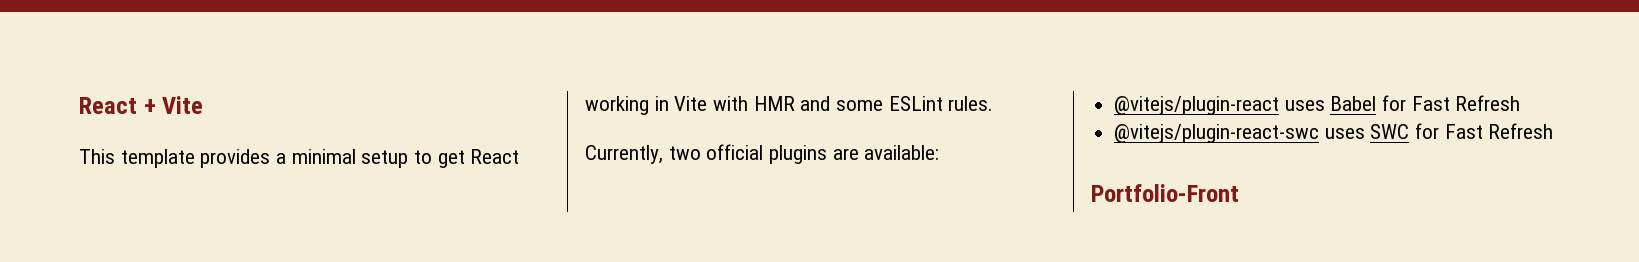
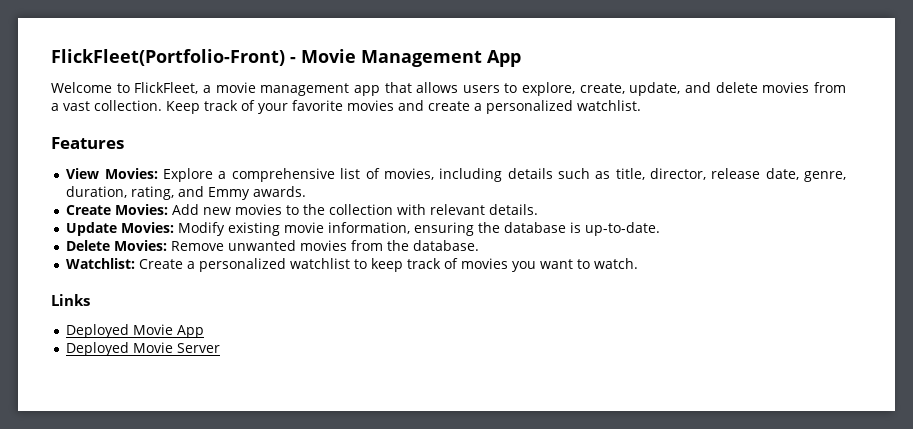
- React + Vite
- This template provides a minimal setup to get React working in Vite with HMR and some ESLint rules.
- Currently, two official plugins are available:
- @vitejs/plugin-react uses Babel for Fast Refresh
- @vitejs/plugin-react-swc uses SWC for Fast Refresh
- Portfolio-Front
+ FlickFleet(Portfolio-Front) - Movie Management App
+ Welcome to FlickFleet, a movie management app that allows users to explore, create, update, and delete movies from a vast collection. Keep track of your favorite movies and create a personalized watchlist.
+ Features
+ View Movies: Explore a comprehensive list of movies, including details such as title, director, release date, genre, duration, rating, and Emmy awards.
+ Create Movies: Add new movies to the collection with relevant details.
+ Update Movies: Modify existing movie information, ensuring the database is up-to-date.
+ Delete Movies: Remove unwanted movies from the database.
+ Watchlist: Create a personalized watchlist to keep track of movies you want to watch.
+ Links
+ Deployed Movie App
+ Deployed Movie Server

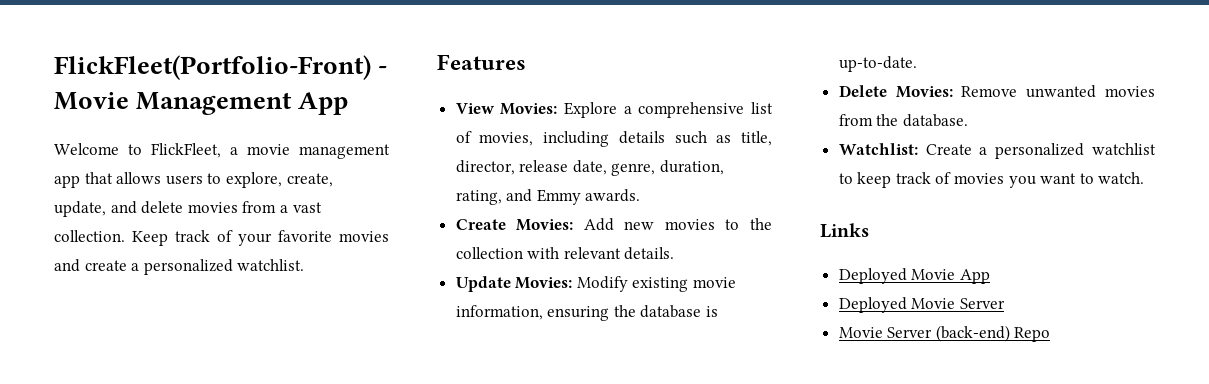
+ Movie Server (back-end) Repo

